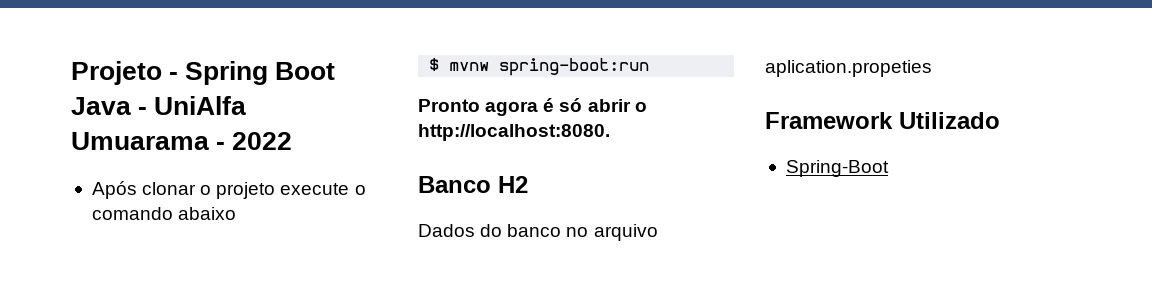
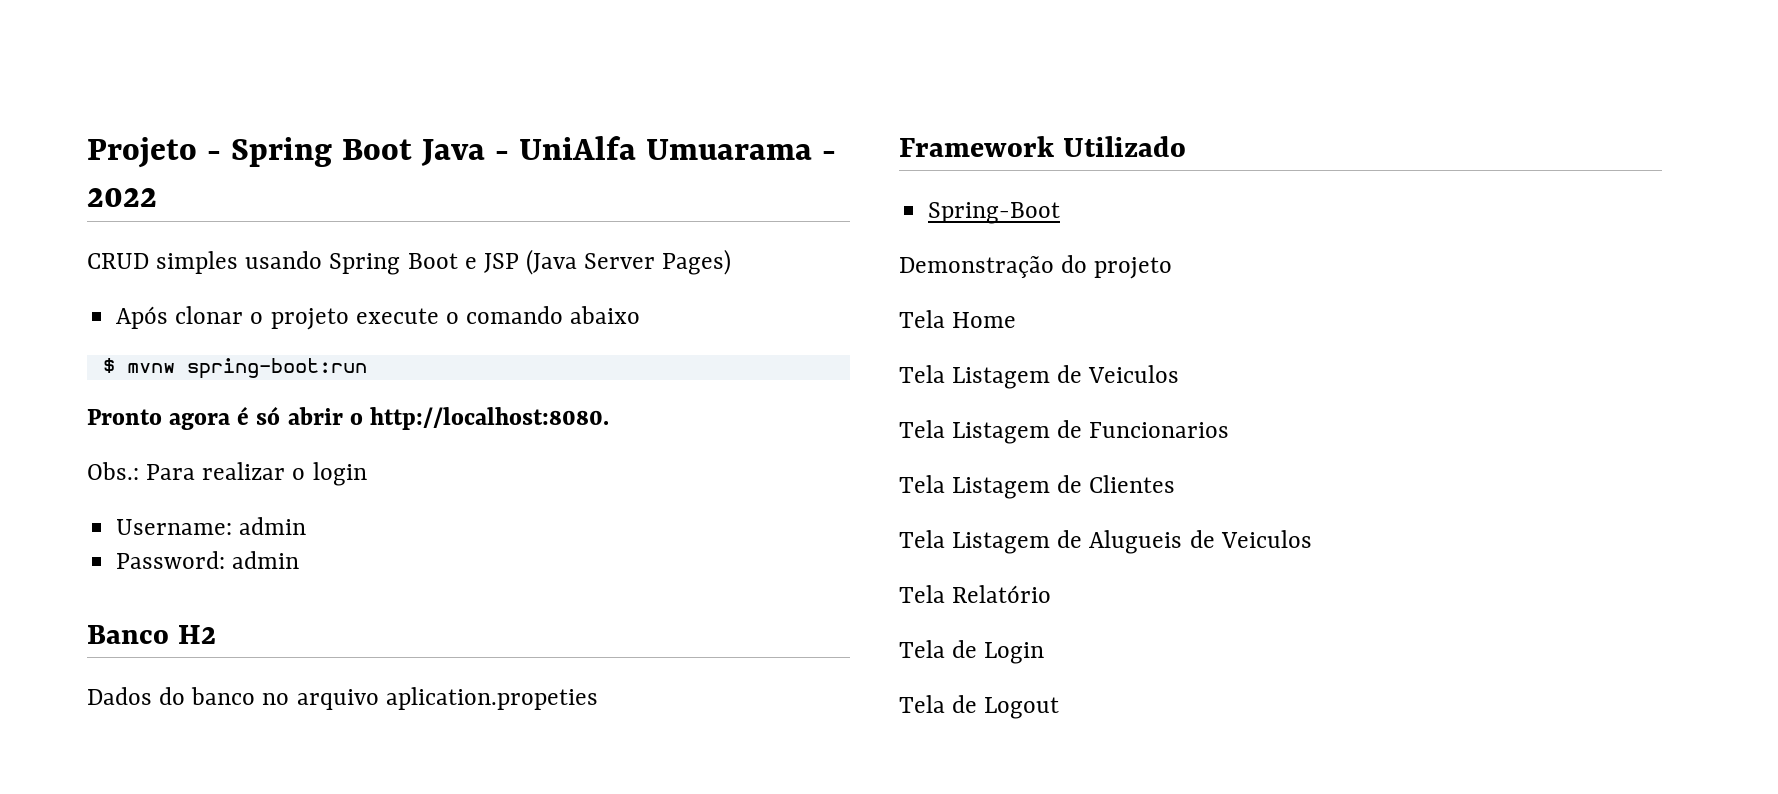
+ CRUD simples usando Spring Boot e JSP (Java Server Pages)
+ Obs.: Para realizar o login
+ Username: admin
+ Password: admin
+ Demonstração do projeto
+ Tela Home
+ Tela Listagem de Veiculos
+ Tela Listagem de Funcionarios
+ Tela Listagem de Clientes
+ Tela Listagem de Alugueis de Veiculos
+ Tela Relatório
+ Tela de Login
+ Tela de Logout

